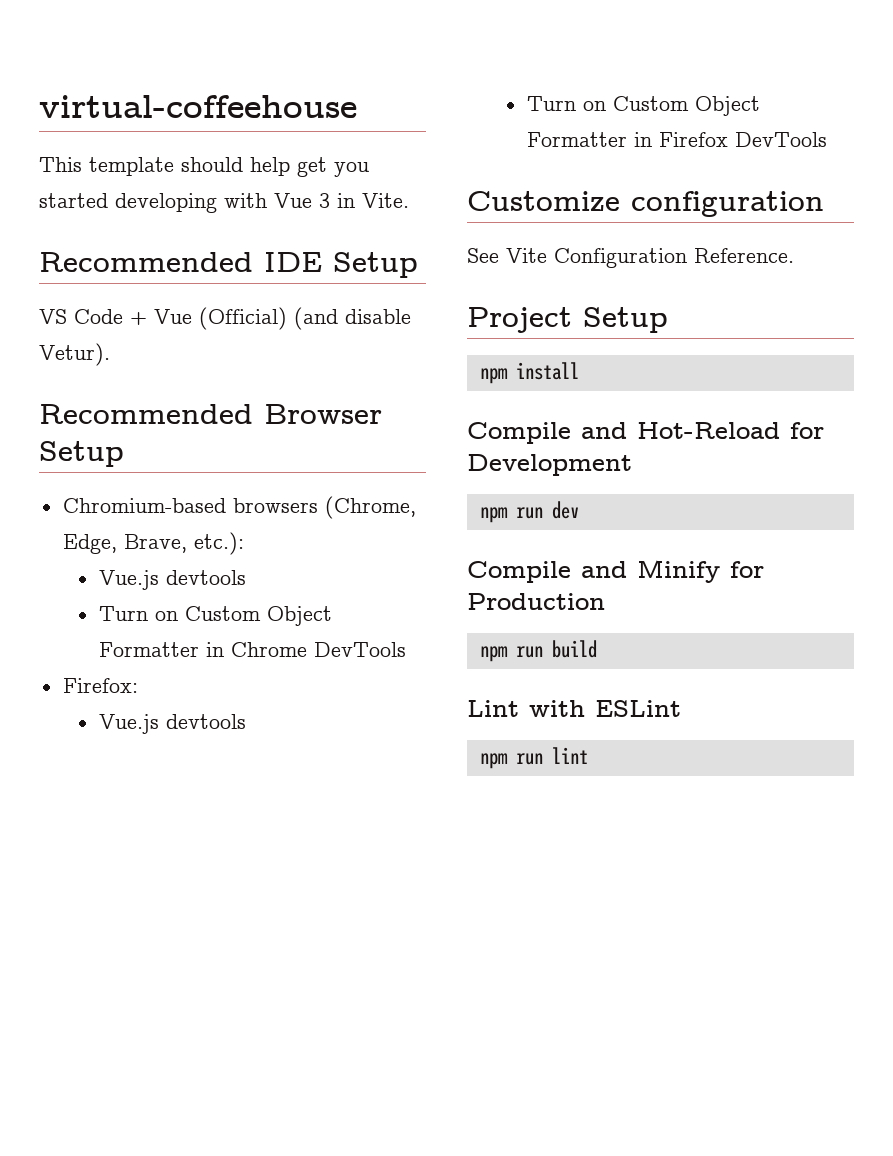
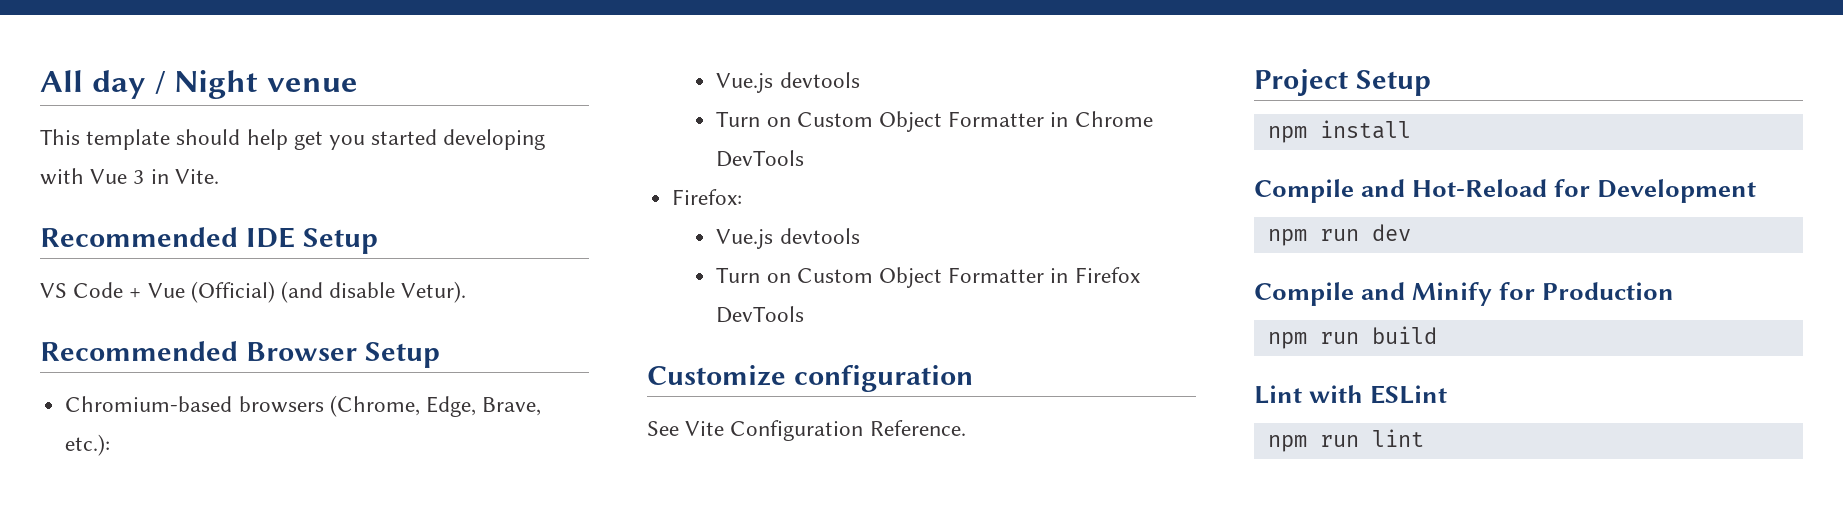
- virtual-coffeehouse
+ All day / Night venue

